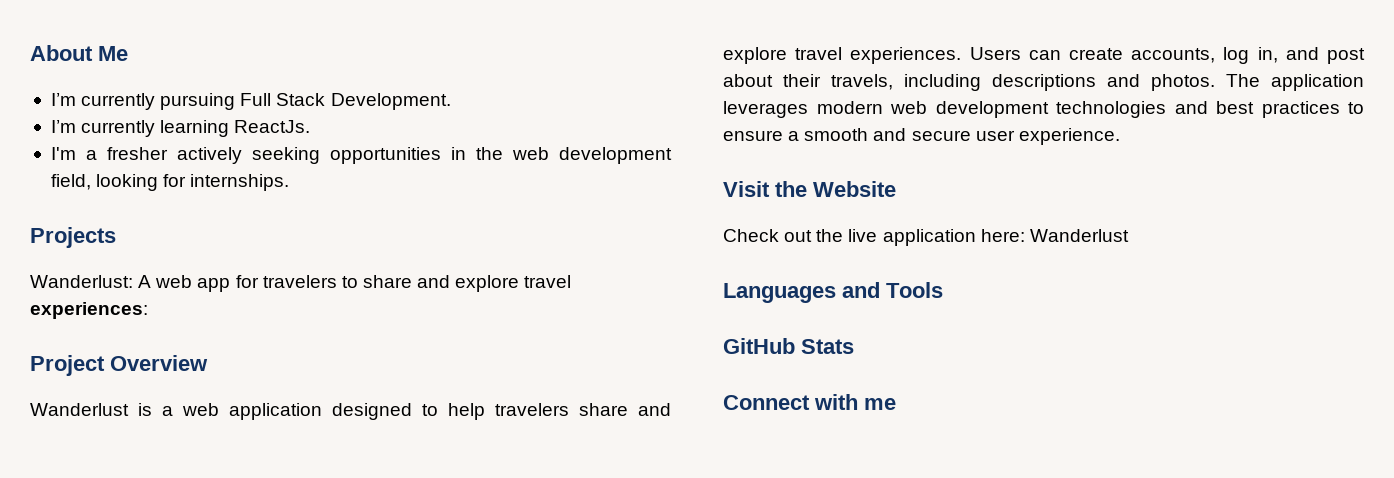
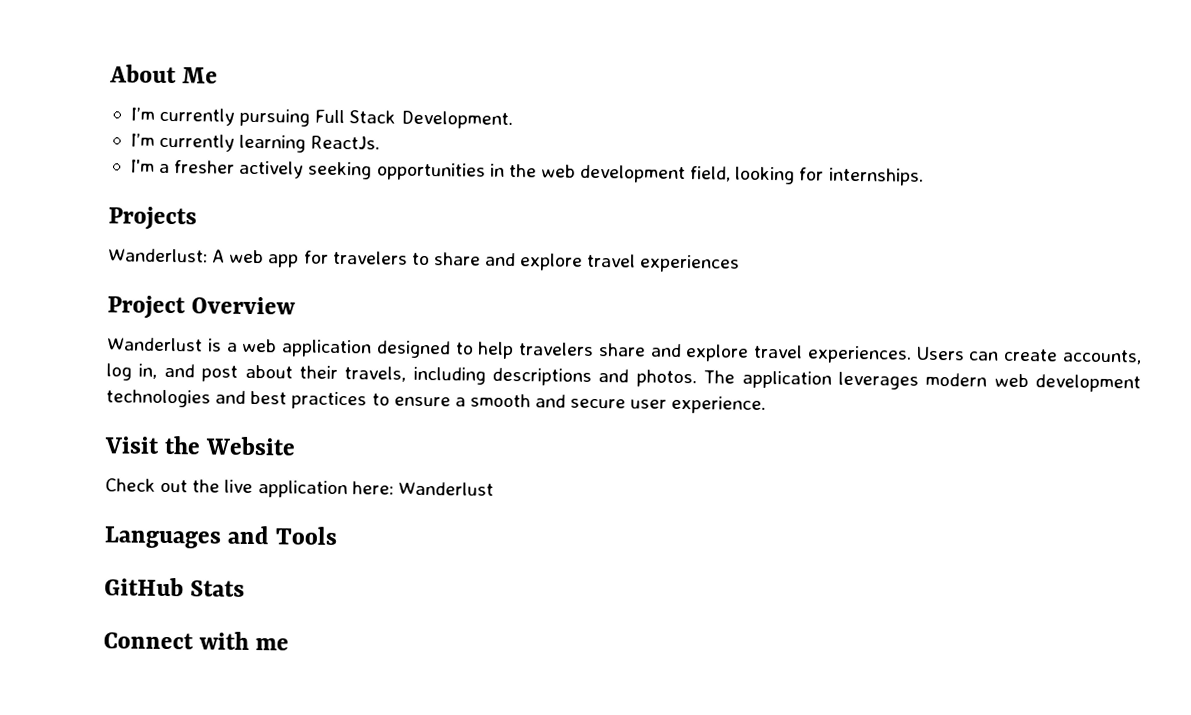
- Wanderlust: A web app for travelers to share and explore travel experiences:
+ Wanderlust: A web app for travelers to share and explore travel experiences

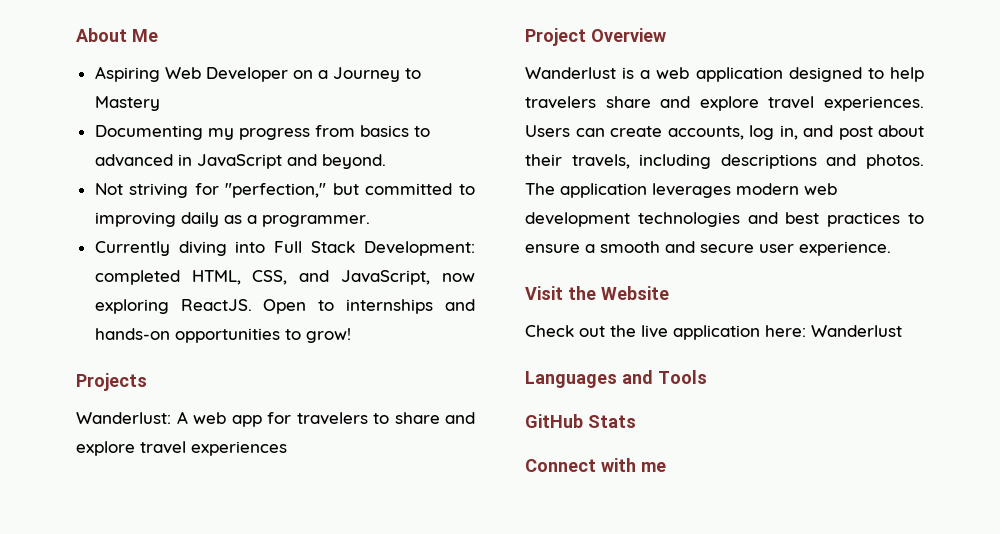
- I’m currently pursuing Full Stack Development.
- I’m currently learning ReactJs.
- I'm a fresher actively seeking opportunities in the web development field, looking for internships.
+ Aspiring Web Developer on a Journey to Mastery
+ Documenting my progress from basics to advanced in JavaScript and beyond.
+ Not striving for "perfection," but committed to improving daily as a programmer.
+ Currently diving into Full Stack Development: completed HTML, CSS, and JavaScript, now exploring ReactJS. Open to internships and hands-on opportunities to grow!

